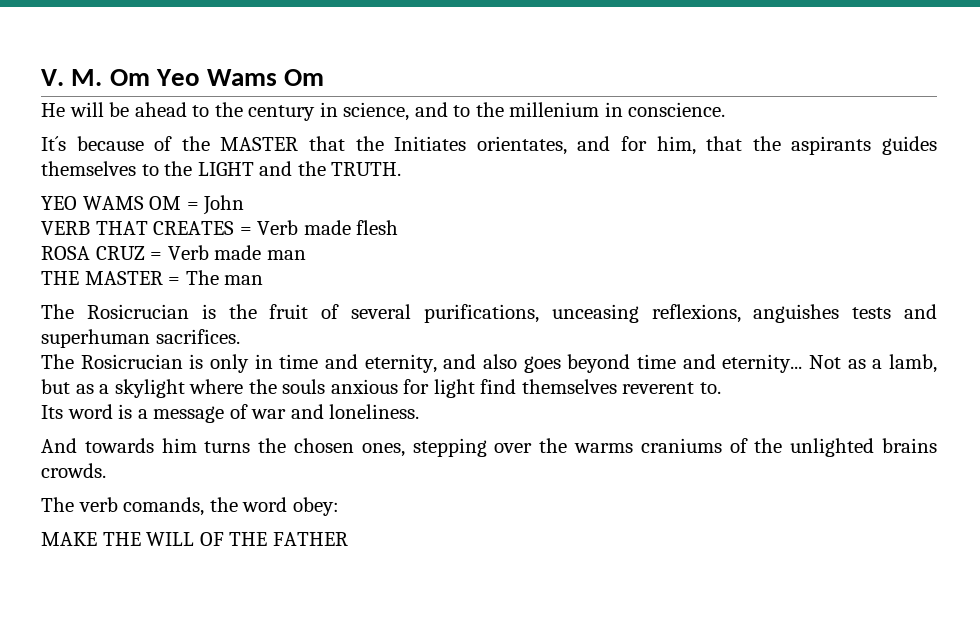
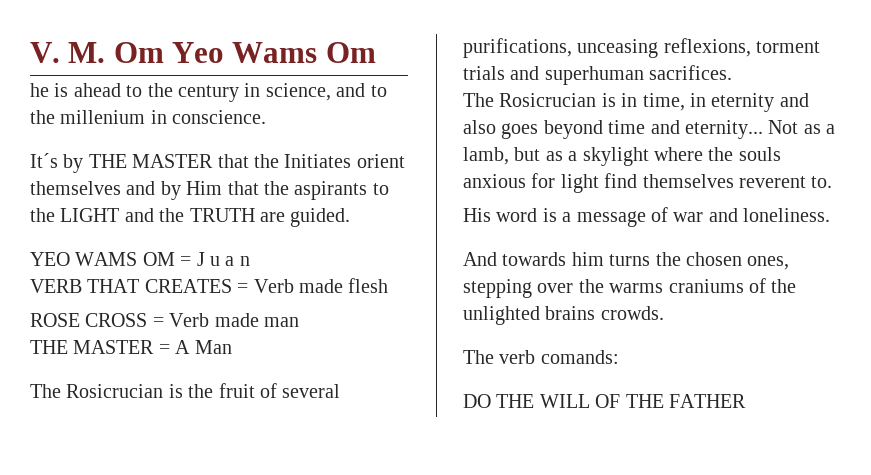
- He will be ahead to the century in science, and to the millenium in conscience.
+ he is ahead to the century in science, and to the millenium in conscience.
- It´s because of the MASTER that the Initiates orientates, and for him, that the aspirants guides themselves to the LIGHT and the TRUTH.
+ It´s by THE MASTER that the Initiates orient themselves and by Him that the aspirants to the LIGHT and the TRUTH are guided.
- YEO WAMS OM = John
+ YEO WAMS OM = J u a n
- ROSA CRUZ = Verb made man
+ ROSE CROSS = Verb made man
- THE MASTER = The man
+ THE MASTER = A Man
- The Rosicrucian is the fruit of several purifications, unceasing reflexions, anguishes tests and superhuman sacrifices.
+ The Rosicrucian is the fruit of several purifications, unceasing reflexions, torment trials and superhuman sacrifices.
- The Rosicrucian is only in time and eternity, and also goes beyond time and eternity...
+ The Rosicrucian is in time, in eternity and also goes beyond time and eternity...
- Its word is a message of war and loneliness.
+ His word is a message of war and loneliness.
- The verb comands, the word obey:
- MAKE THE WILL OF THE FATHER
+ The verb comands:
+ DO THE WILL OF THE FATHER

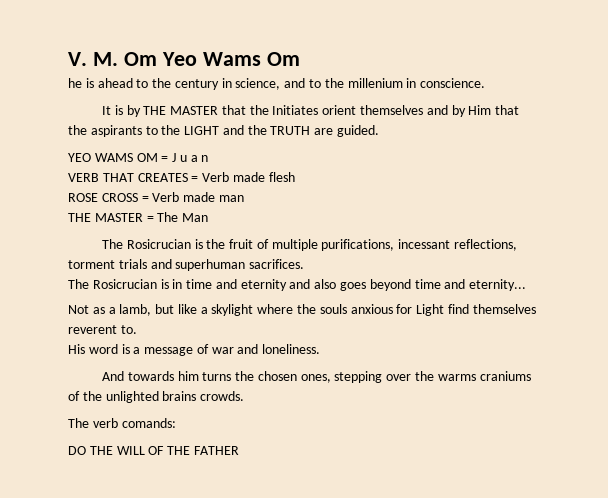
- It´s by THE MASTER that the Initiates orient themselves and by Him that the aspirants to the LIGHT and the TRUTH are guided.
+ It is by THE MASTER that the Initiates orient themselves and by Him that the aspirants to the LIGHT and the TRUTH are guided.
- THE MASTER = A Man
+ THE MASTER = The Man
- The Rosicrucian is the fruit of several purifications, unceasing reflexions, torment trials and superhuman sacrifices.
+ The Rosicrucian is the fruit of multiple purifications, incessant reflections, torment trials and superhuman sacrifices.
- The Rosicrucian is in time, in eternity and also goes beyond time and eternity... Not as a lamb, but as a skylight where the souls anxious for light find themselves reverent to.
+ The Rosicrucian is in time and eternity and also goes beyond time and eternity...
+ Not as a lamb, but like a skylight where the souls anxious for Light find themselves reverent to.

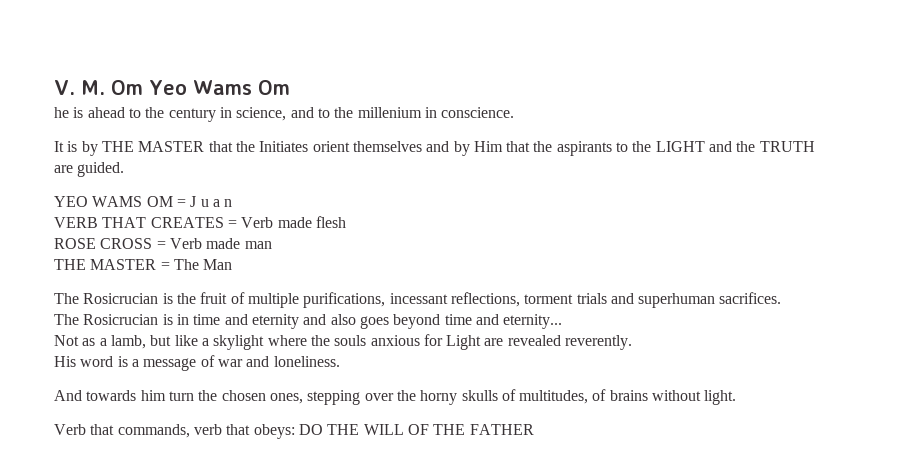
- Not as a lamb, but like a skylight where the souls anxious for Light find themselves reverent to.
+ Not as a lamb, but like a skylight where the souls anxious for Light are revealed reverently.
- And towards him turns the chosen ones, stepping over the warms craniums of the unlighted brains crowds.
- The verb comands:
- DO THE WILL OF THE FATHER
+ And towards him turn the chosen ones, stepping over the horny skulls of multitudes, of brains without light.
+ Verb that commands, verb that obeys: DO THE WILL OF THE FATHER

